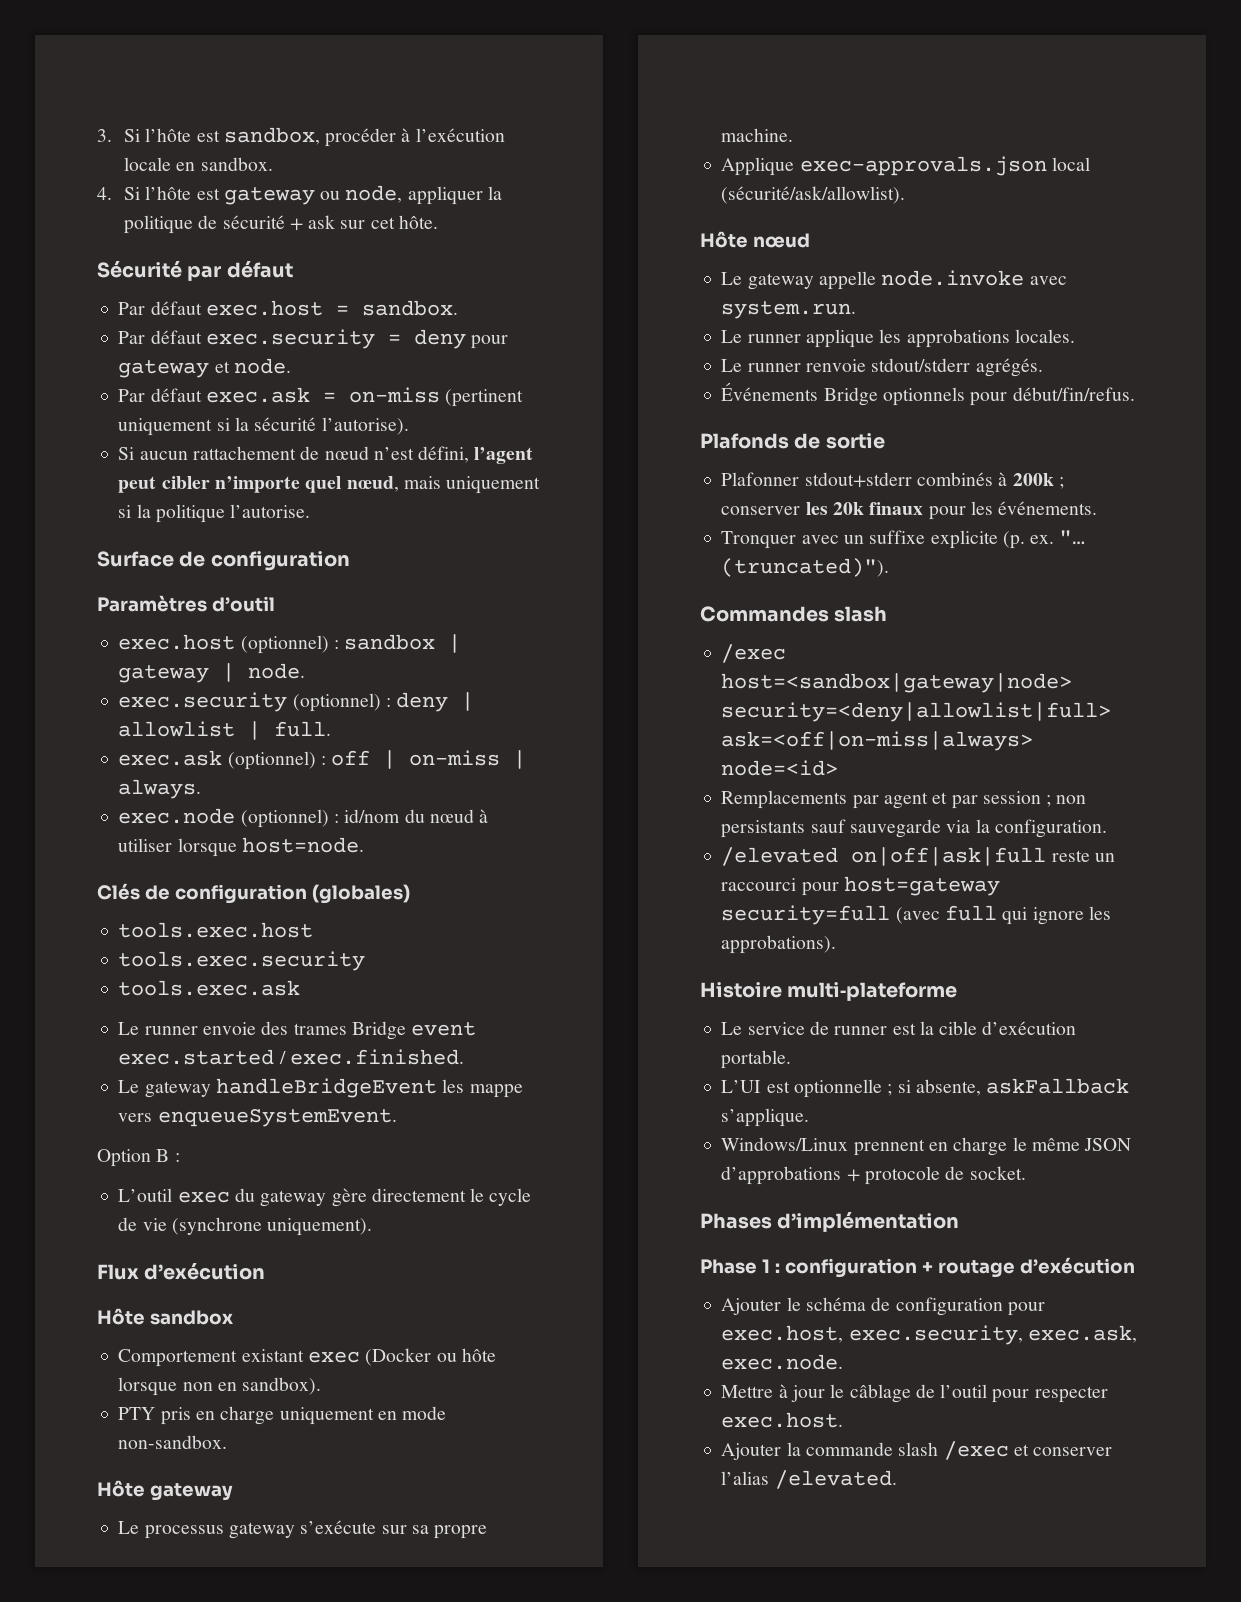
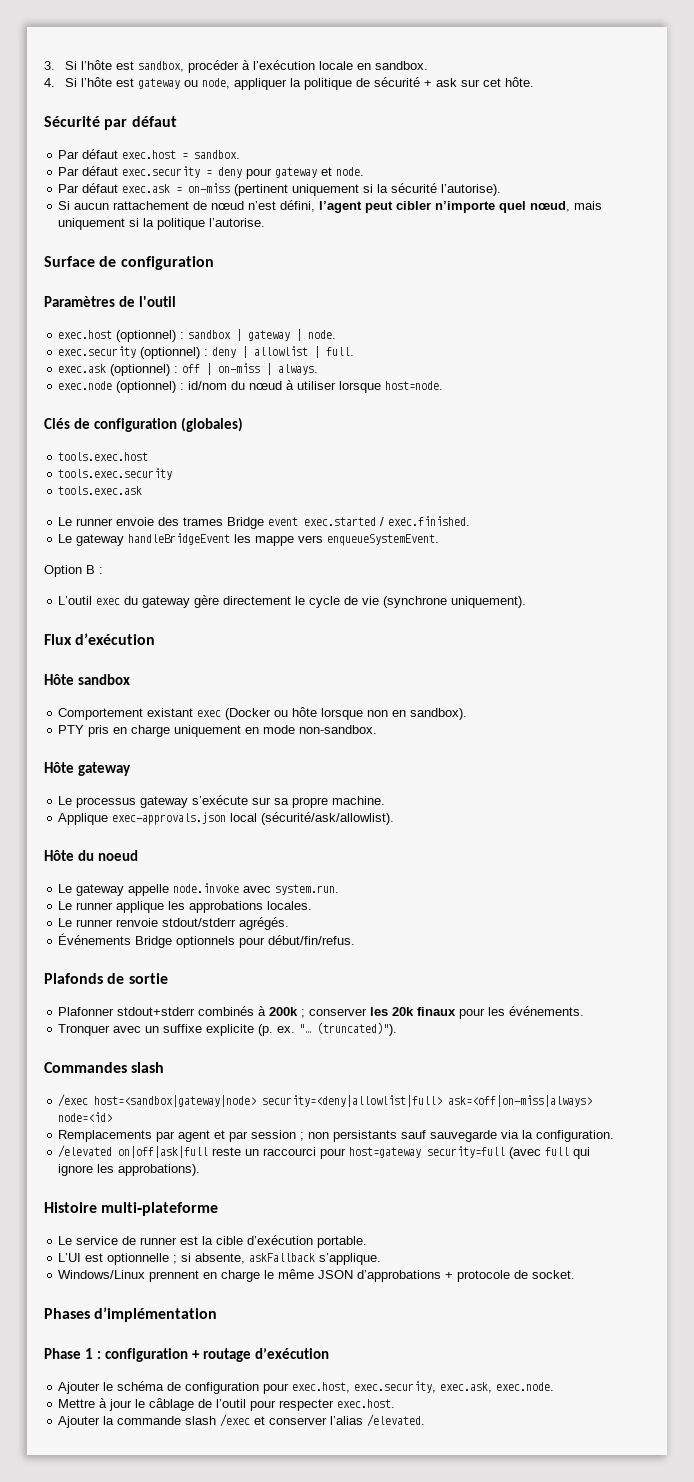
- Paramètres d’outil
+ Paramètres de l'outil
- Hôte nœud
+ Hôte du noeud

